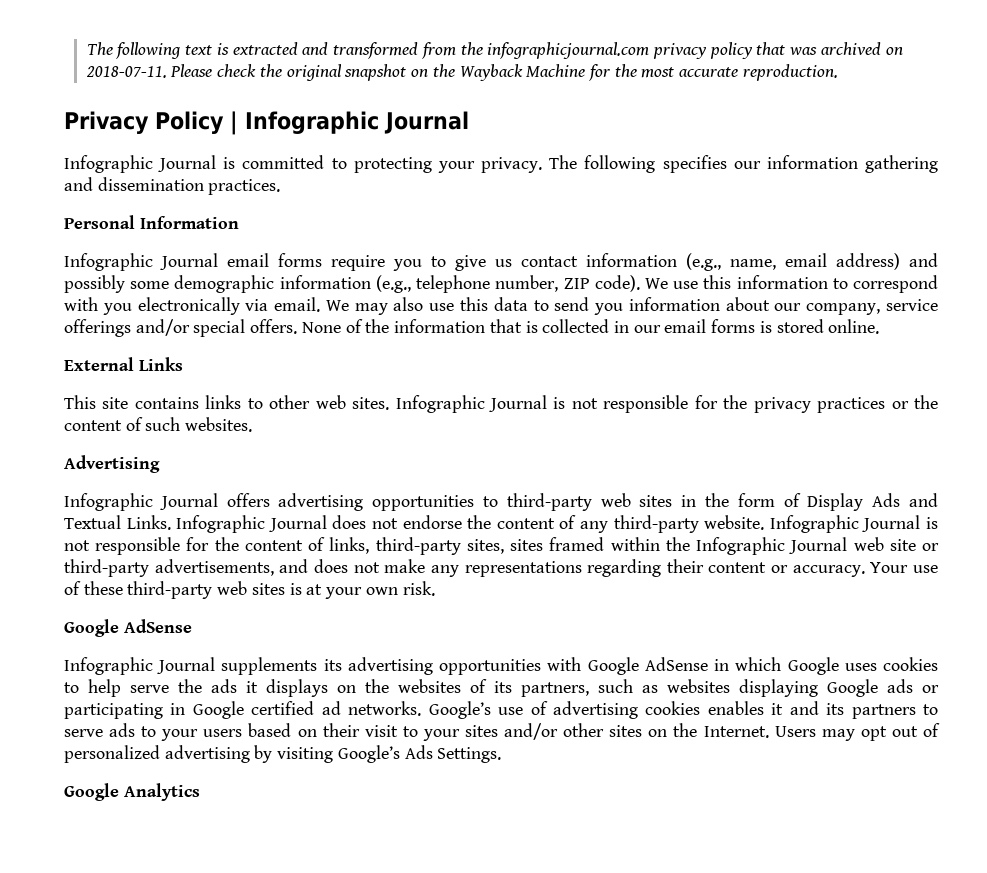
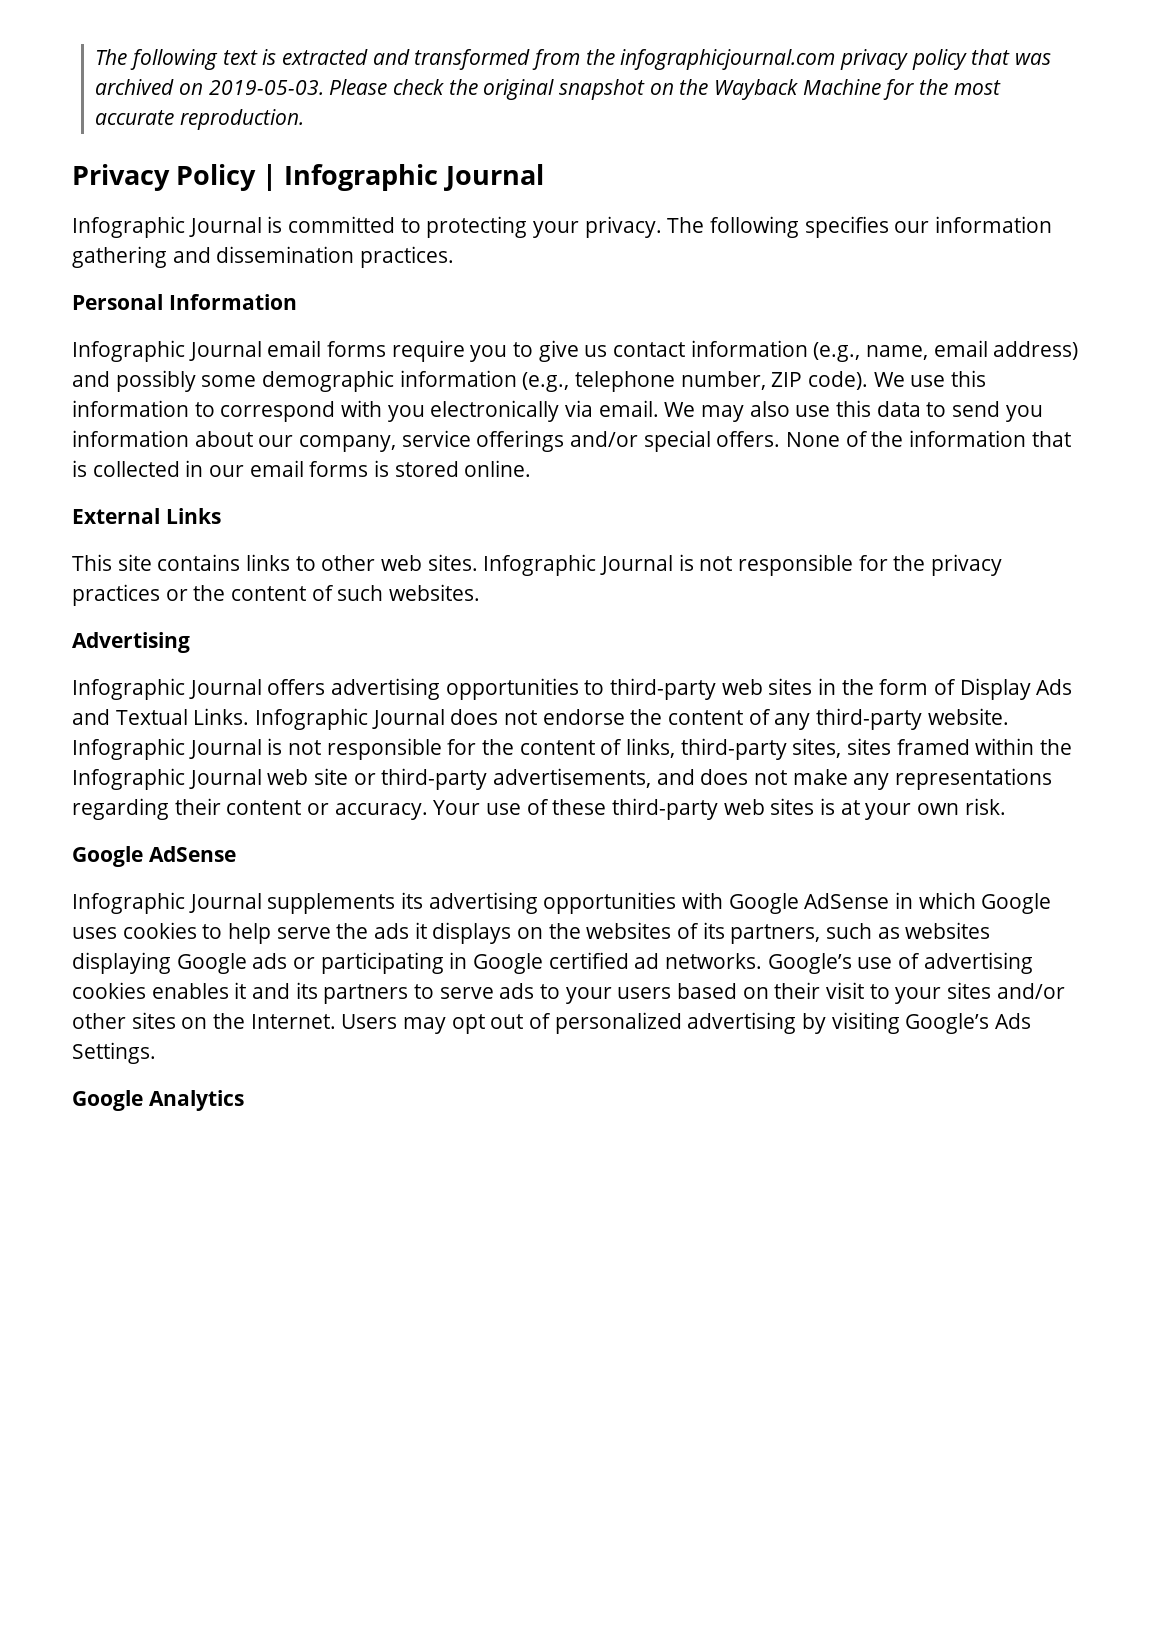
- The following text is extracted and transformed from the infographicjournal.com privacy policy that was archived on 2018-07-11.
+ The following text is extracted and transformed from the infographicjournal.com privacy policy that was archived on 2019-05-03.

